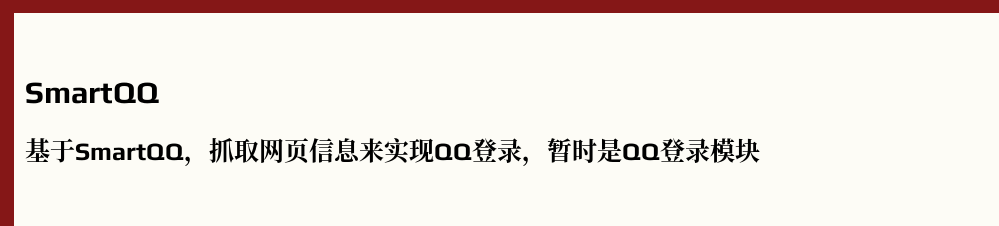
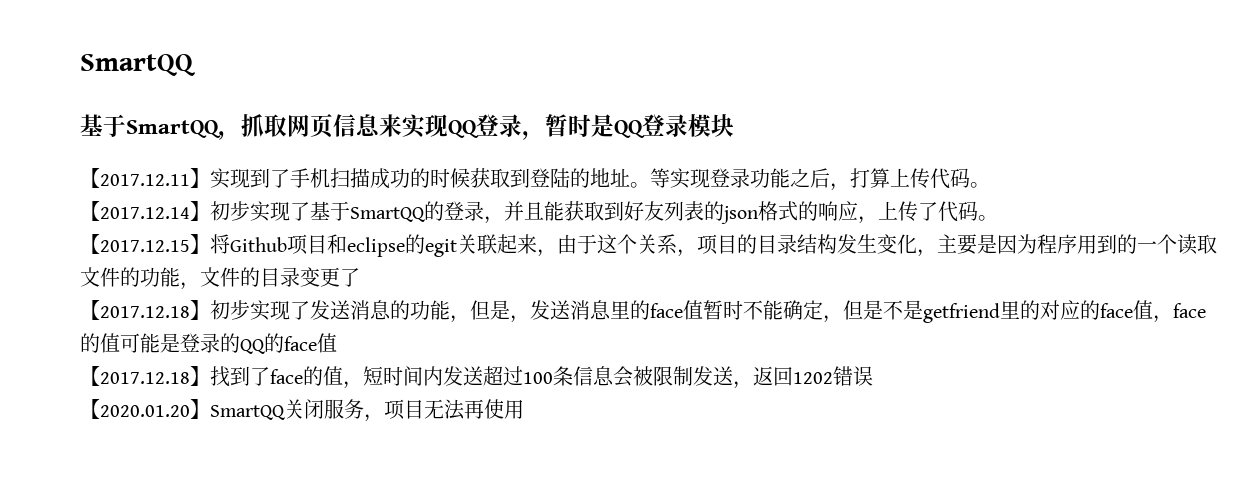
+ 【2017.12.11】实现到了手机扫描成功的时候获取到登陆的地址。等实现登录功能之后，打算上传代码。
+ 【2017.12.14】初步实现了基于SmartQQ的登录，并且能获取到好友列表的json格式的响应，上传了代码。
+ 【2017.12.15】将Github项目和eclipse的egit关联起来，由于这个关系，项目的目录结构发生变化，主要是因为程序用到的一个读取文件的功能，文件的目录变更了
+ 【2017.12.18】初步实现了发送消息的功能，但是，发送消息里的face值暂时不能确定，但是不是getfriend里的对应的face值，face的值可能是登录的QQ的face值
+ 【2017.12.18】找到了face的值，短时间内发送超过100条信息会被限制发送，返回1202错误
+ 【2020.01.20】SmartQQ关闭服务，项目无法再使用

